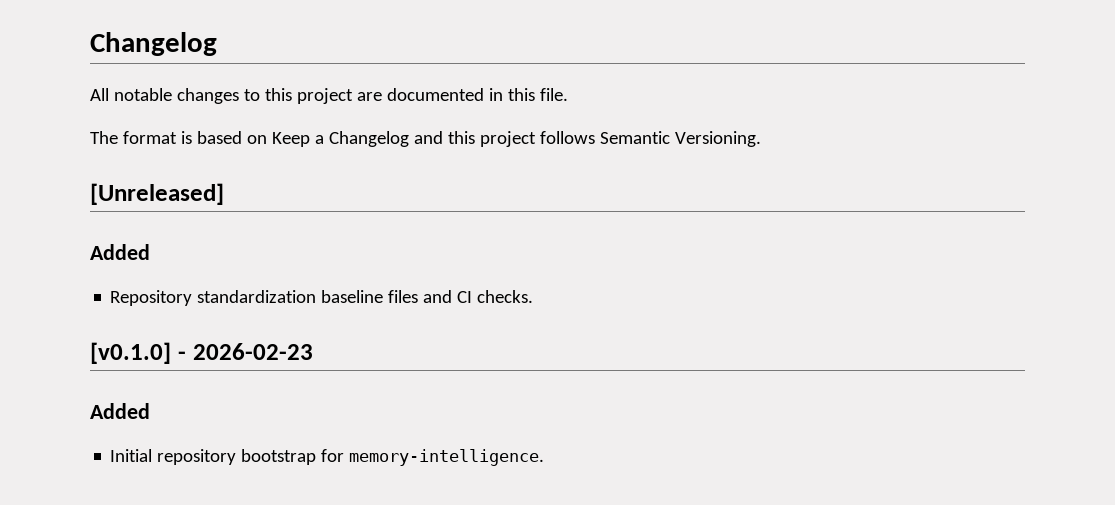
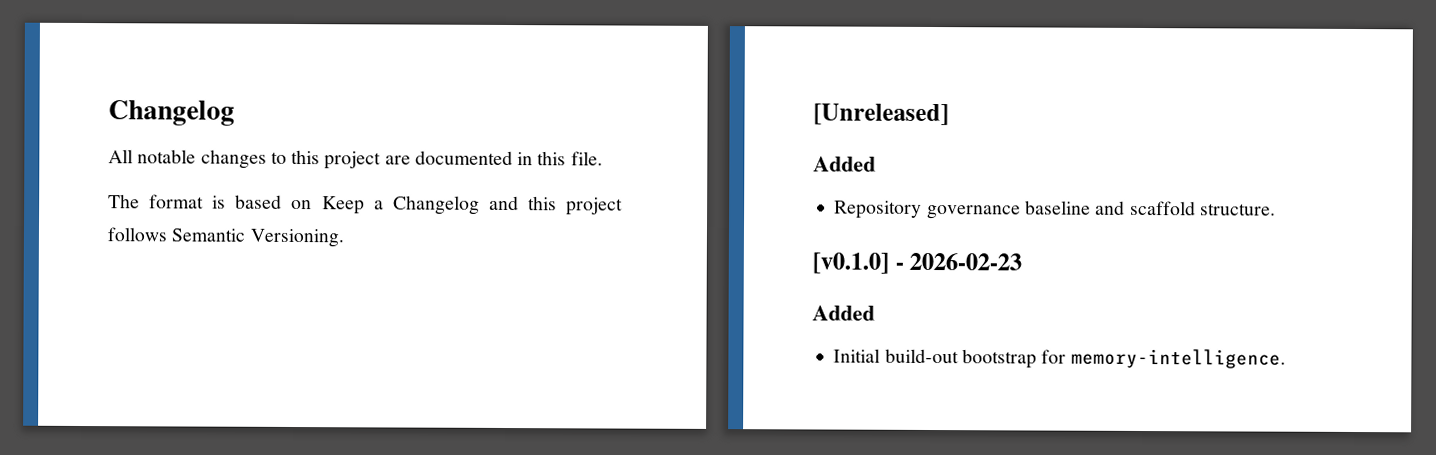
- Repository standardization baseline files and CI checks.
+ Repository governance baseline and scaffold structure.
- Initial repository bootstrap for memory-intelligence.
+ Initial build-out bootstrap for memory-intelligence.

